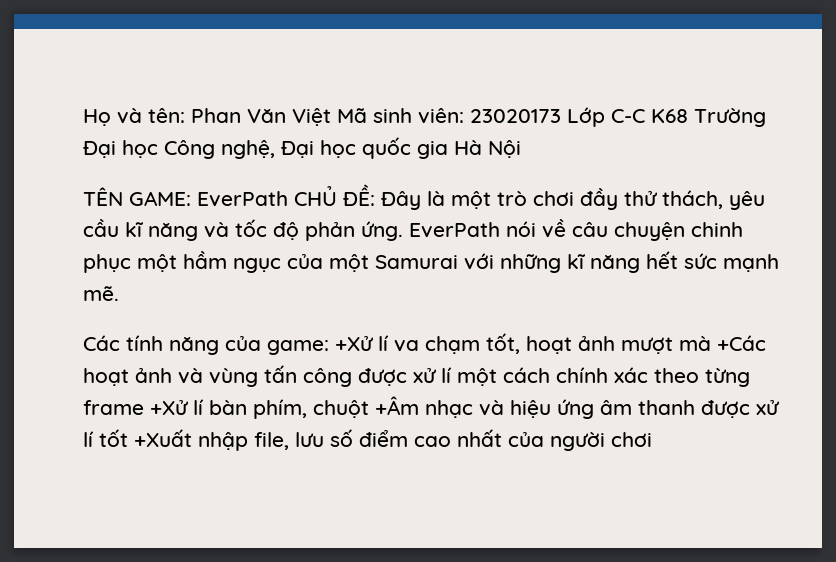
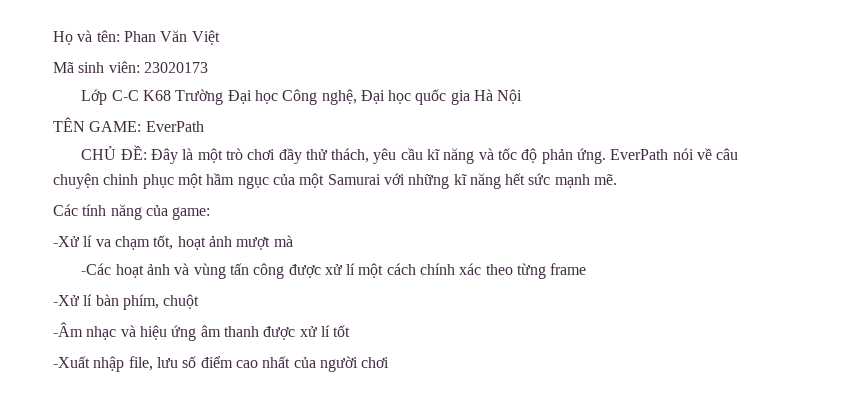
- Họ và tên: Phan Văn Việt Mã sinh viên: 23020173 Lớp C-C K68 Trường Đại học Công nghệ, Đại học quốc gia Hà Nội
+ Họ và tên: Phan Văn Việt
+ Mã sinh viên: 23020173
+ Lớp C-C K68 Trường Đại học Công nghệ, Đại học quốc gia Hà Nội
- TÊN GAME: EverPath CHỦ ĐỀ: Đây là một trò chơi đầy thử thách, yêu cầu kĩ năng và tốc độ phản ứng.
+ TÊN GAME: EverPath
+ CHỦ ĐỀ: Đây là một trò chơi đầy thử thách, yêu cầu kĩ năng và tốc độ phản ứng.
- Các tính năng của game: +Xử lí va chạm tốt, hoạt ảnh mượt mà +Các hoạt ảnh và vùng tấn công được xử lí một cách chính xác theo từng frame +Xử lí bàn phím, chuột +Âm nhạc và hiệu ứng âm thanh được xử lí tốt +Xuất nhập file, lưu số điểm cao nhất của người chơi
+ Các tính năng của game:
+ -Xử lí va chạm tốt, hoạt ảnh mượt mà
+ -Các hoạt ảnh và vùng tấn công được xử lí một cách chính xác theo từng frame
+ -Xử lí bàn phím, chuột
+ -Âm nhạc và hiệu ứng âm thanh được xử lí tốt
+ -Xuất nhập file, lưu số điểm cao nhất của người chơi

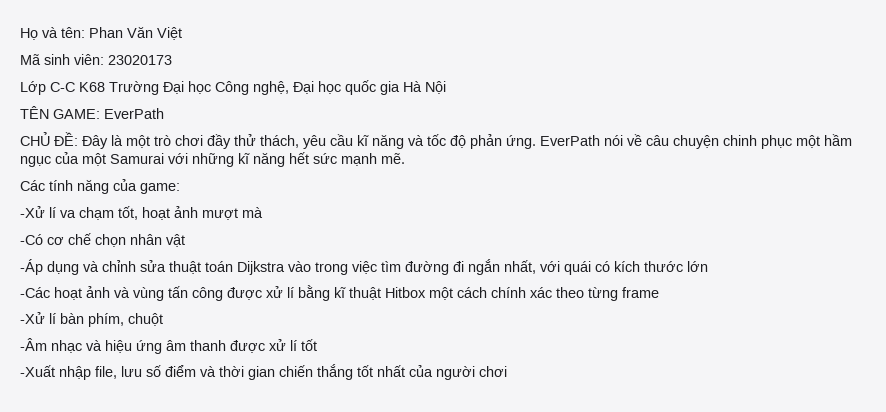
+ -Có cơ chế chọn nhân vật
+ -Áp dụng và chỉnh sửa thuật toán Dijkstra vào trong việc tìm đường đi ngắn nhất, với quái có kích thước lớn
- -Các hoạt ảnh và vùng tấn công được xử lí một cách chính xác theo từng frame
+ -Các hoạt ảnh và vùng tấn công được xử lí bằng kĩ thuật Hitbox một cách chính xác theo từng frame
- -Xuất nhập file, lưu số điểm cao nhất của người chơi
+ -Xuất nhập file, lưu số điểm và thời gian chiến thắng tốt nhất của người chơi

